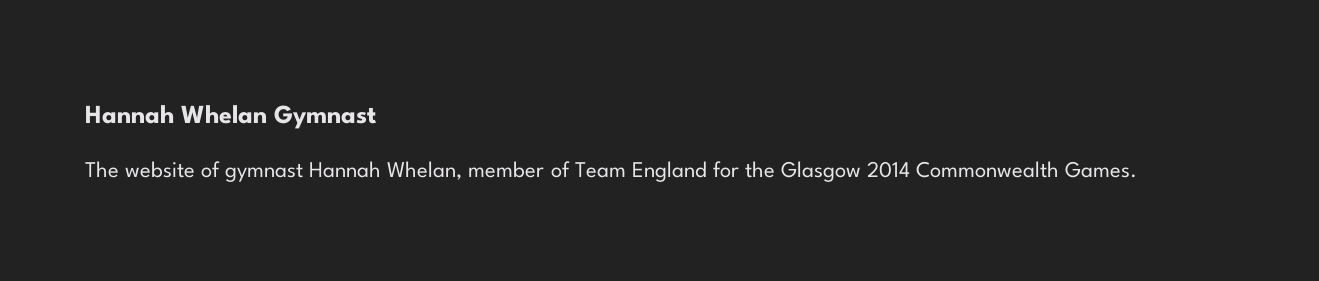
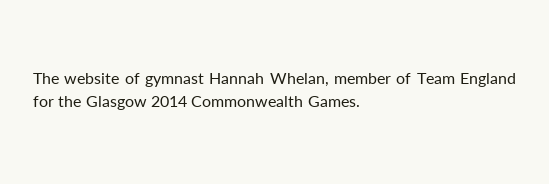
- Hannah Whelan Gymnast

